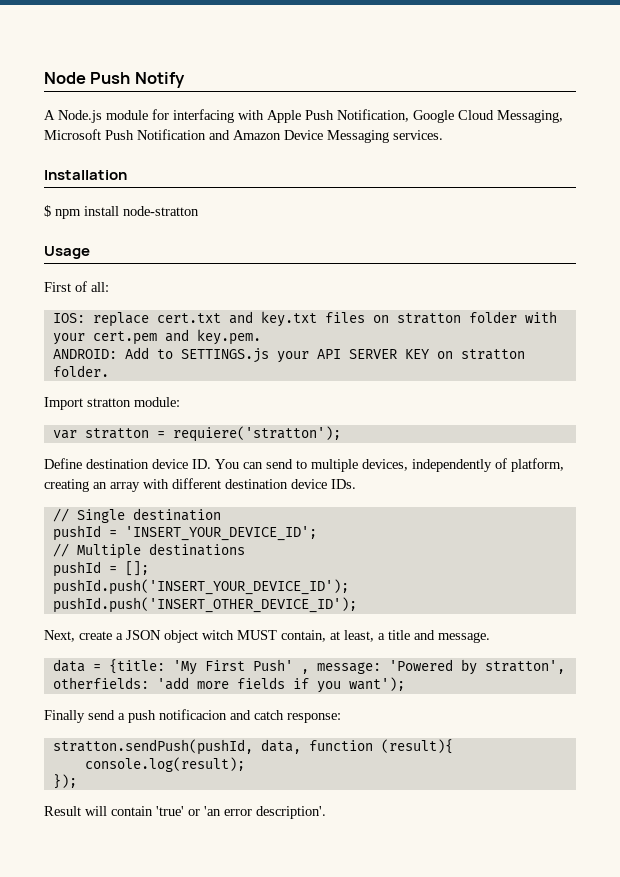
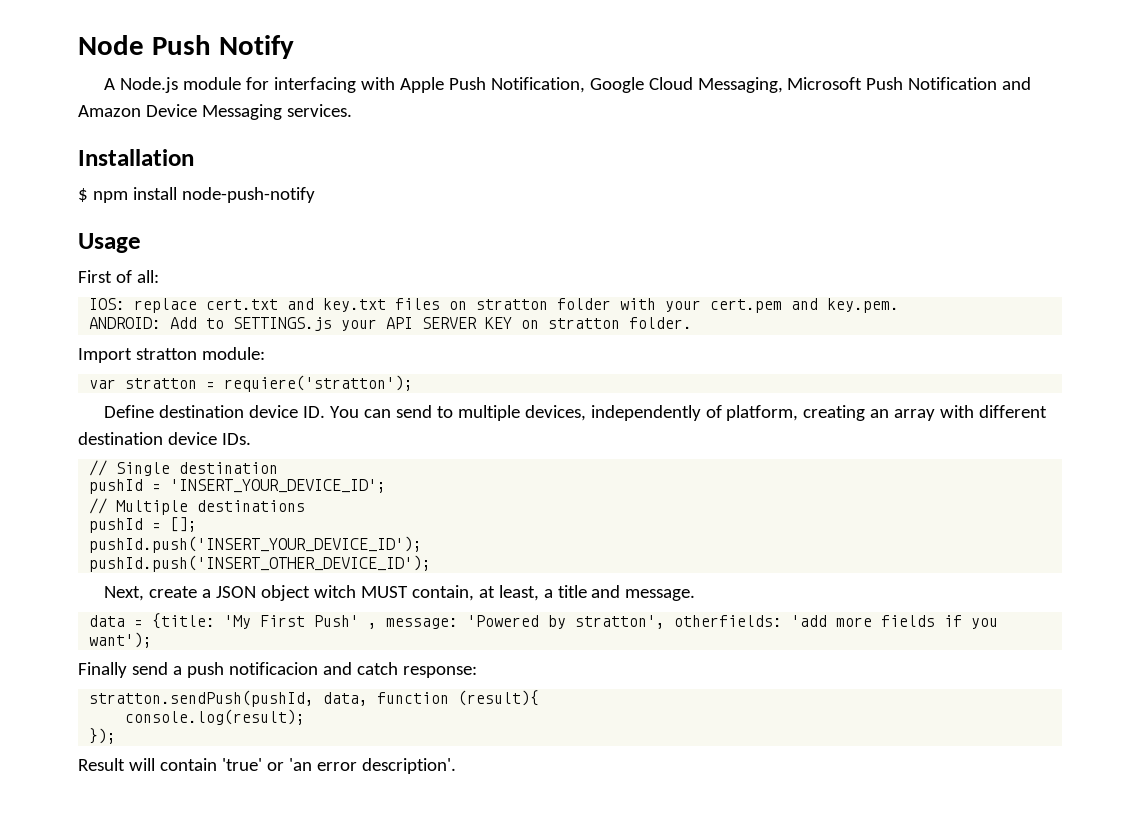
- $ npm install node-stratton
+ $ npm install node-push-notify

